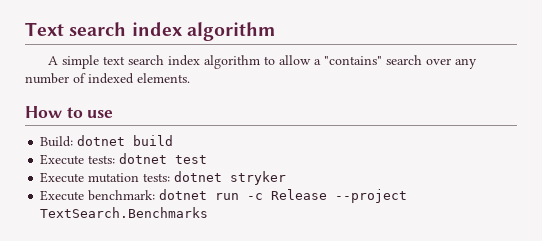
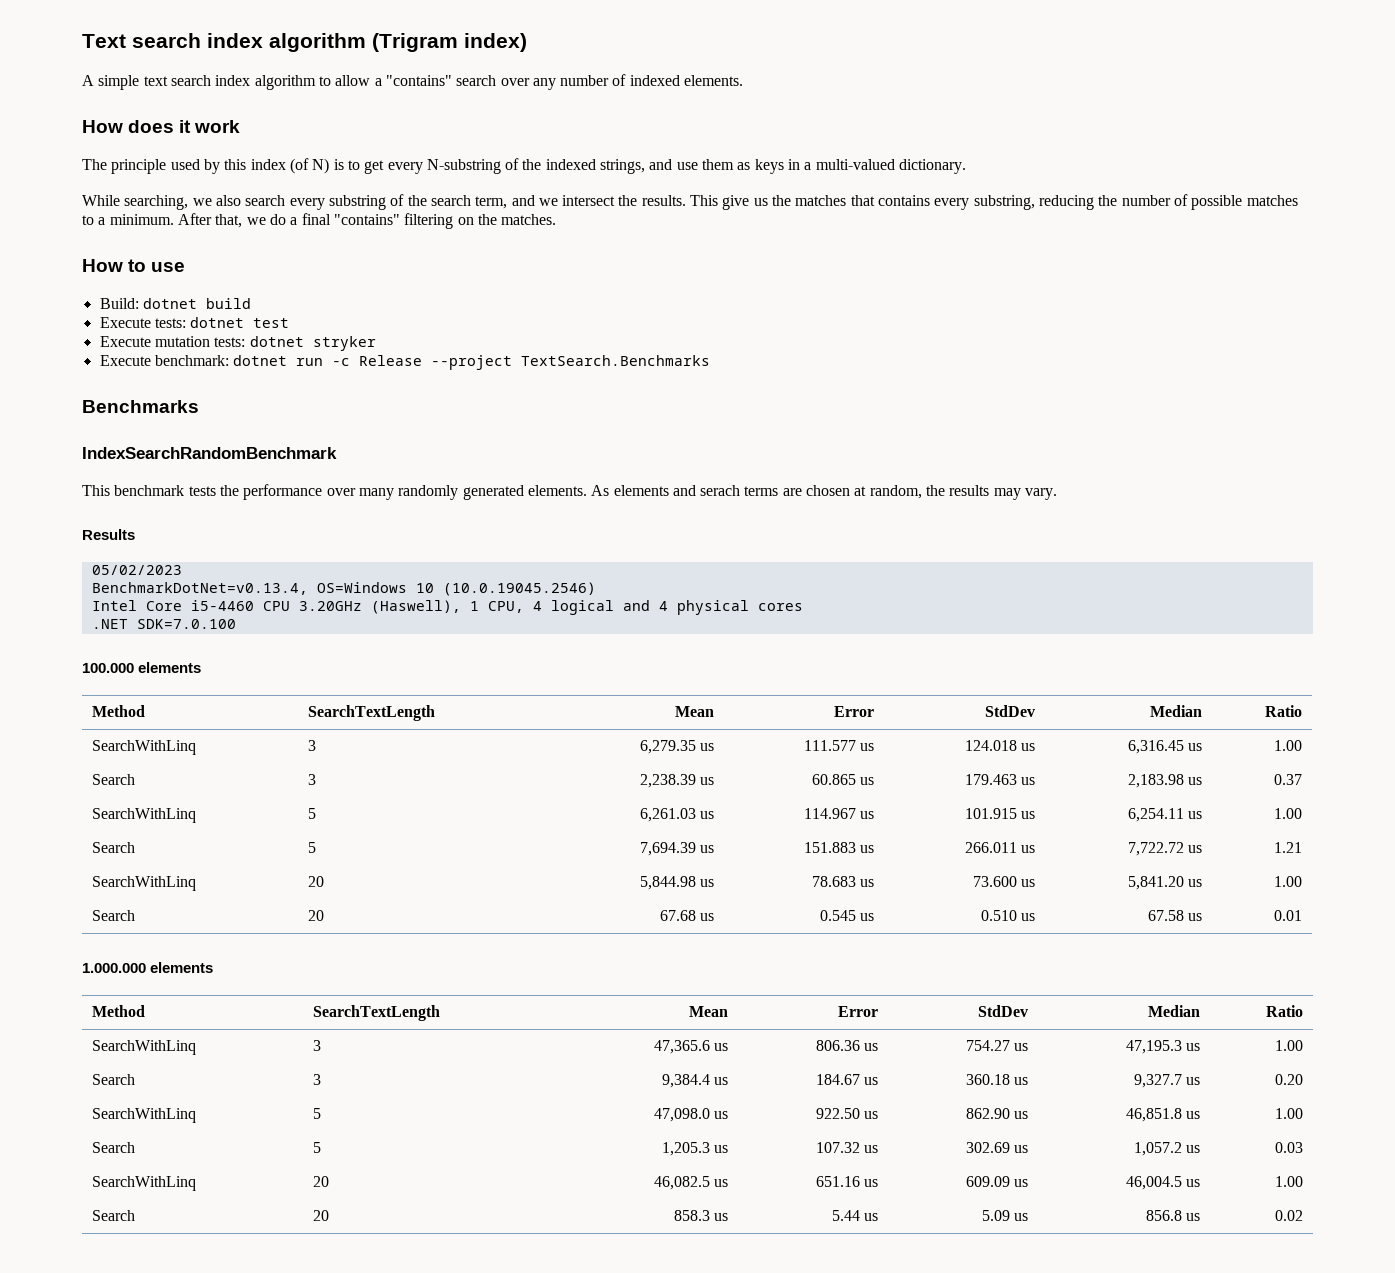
- Text search index algorithm
+ Text search index algorithm (Trigram index)
+ How does it work
+ The principle used by this index (of N) is to get every N-substring of the indexed strings, and use them as keys in a multi-valued dictionary.
+ While searching, we also search every substring of the search term, and we intersect the results. This give us the matches that contains every substring, reducing the number of possible matches to a minimum. After that, we do a final "contains" filtering on the matches.
+ Benchmarks
+ IndexSearchRandomBenchmark
+ This benchmark tests the performance over many randomly generated elements. As elements and serach terms are chosen at random, the results may vary.
+ Results
+ 05/02/2023
+ BenchmarkDotNet=v0.13.4, OS=Windows 10 (10.0.19045.2546)
+ Intel Core i5-4460 CPU 3.20GHz (Haswell), 1 CPU, 4 logical and 4 physical cores
+ .NET SDK=7.0.100
+ 100.000 elements
+ Method | SearchTextLength | Mean | Error | StdDev | Median | Ratio
+ SearchWithLinq | 3 | 6,279.35 us | 111.577 us | 124.018 us | 6,316.45 us | 1.00
+ Search | 3 | 2,238.39 us | 60.865 us | 179.463 us | 2,183.98 us | 0.37
+ SearchWithLinq | 5 | 6,261.03 us | 114.967 us | 101.915 us | 6,254.11 us | 1.00
+ Search | 5 | 7,694.39 us | 151.883 us | 266.011 us | 7,722.72 us | 1.21
+ SearchWithLinq | 20 | 5,844.98 us | 78.683 us | 73.600 us | 5,841.20 us | 1.00
+ Search | 20 | 67.68 us | 0.545 us | 0.510 us | 67.58 us | 0.01
+ 1.000.000 elements
+ Method | SearchTextLength | Mean | Error | StdDev | Median | Ratio
+ SearchWithLinq | 3 | 47,365.6 us | 806.36 us | 754.27 us | 47,195.3 us | 1.00
+ Search | 3 | 9,384.4 us | 184.67 us | 360.18 us | 9,327.7 us | 0.20
+ SearchWithLinq | 5 | 47,098.0 us | 922.50 us | 862.90 us | 46,851.8 us | 1.00
+ Search | 5 | 1,205.3 us | 107.32 us | 302.69 us | 1,057.2 us | 0.03
+ SearchWithLinq | 20 | 46,082.5 us | 651.16 us | 609.09 us | 46,004.5 us | 1.00
+ Search | 20 | 858.3 us | 5.44 us | 5.09 us | 856.8 us | 0.02

